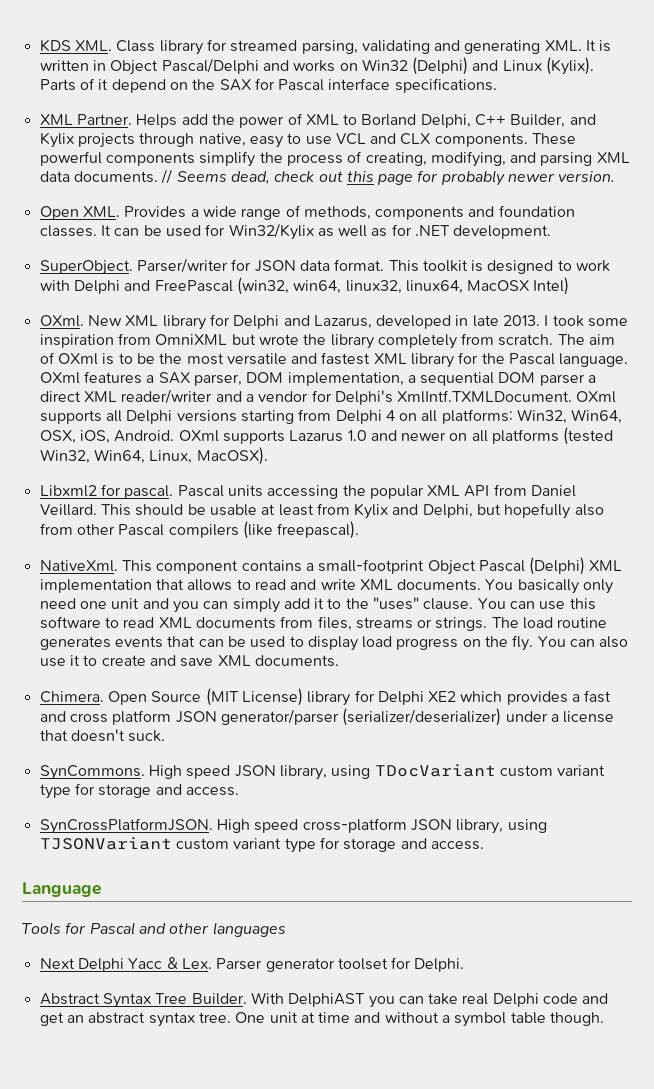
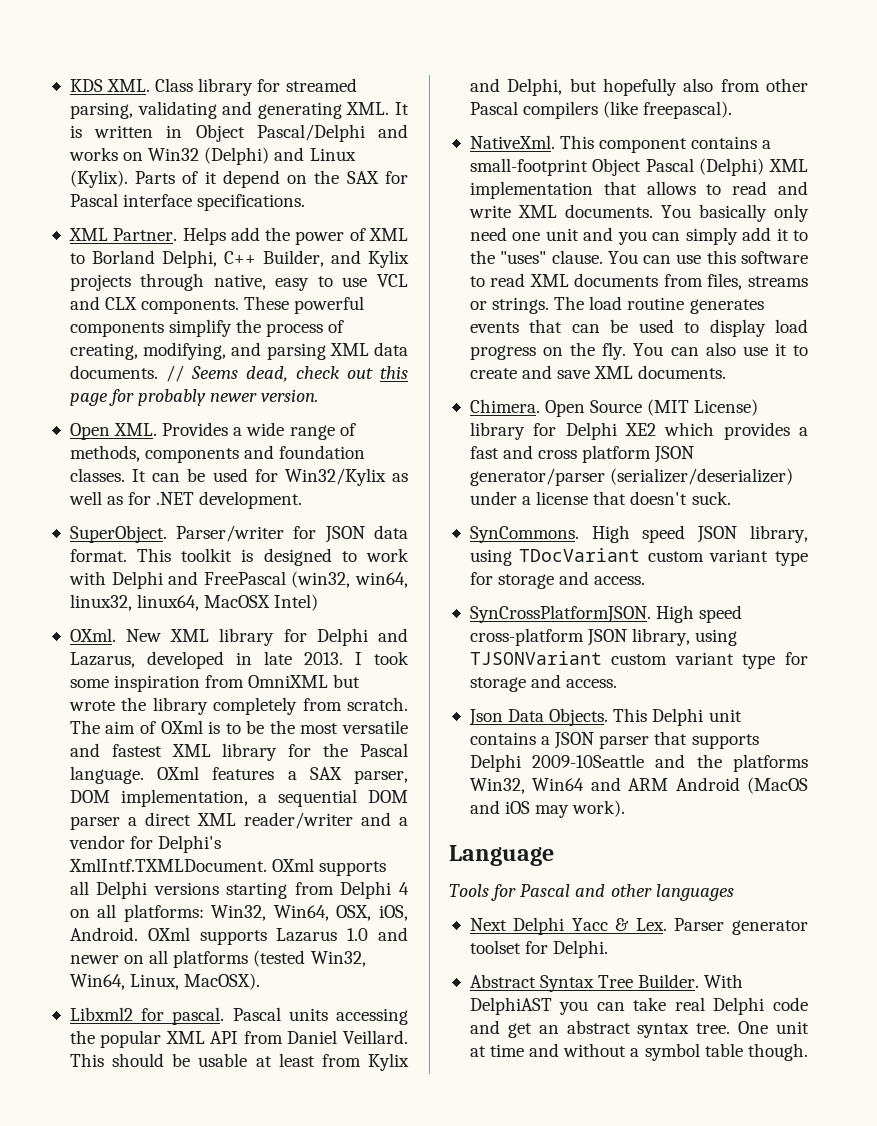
+ Json Data Objects. This Delphi unit contains a JSON parser that supports Delphi 2009-10Seattle and the platforms Win32, Win64 and ARM Android (MacOS and iOS may work).

